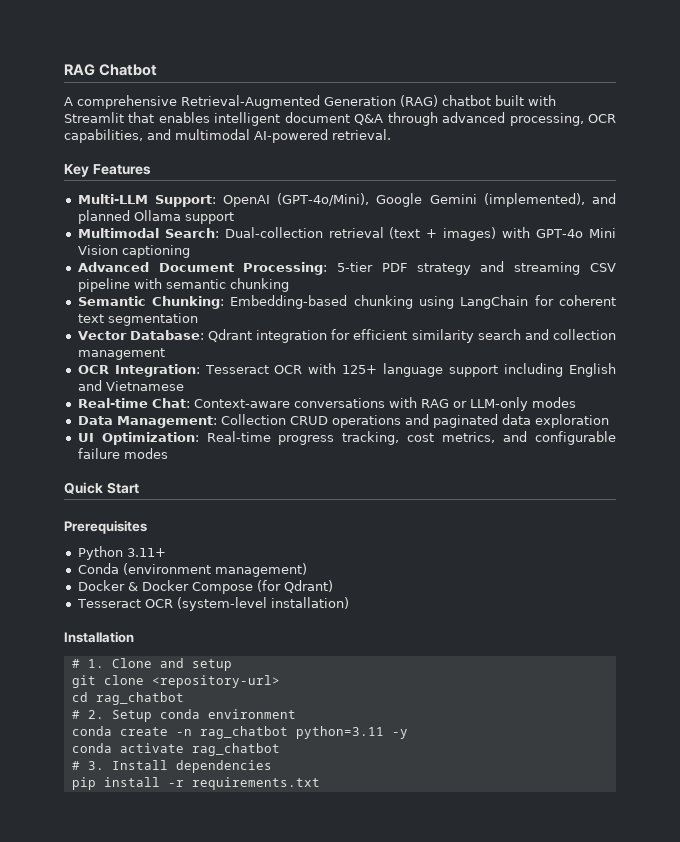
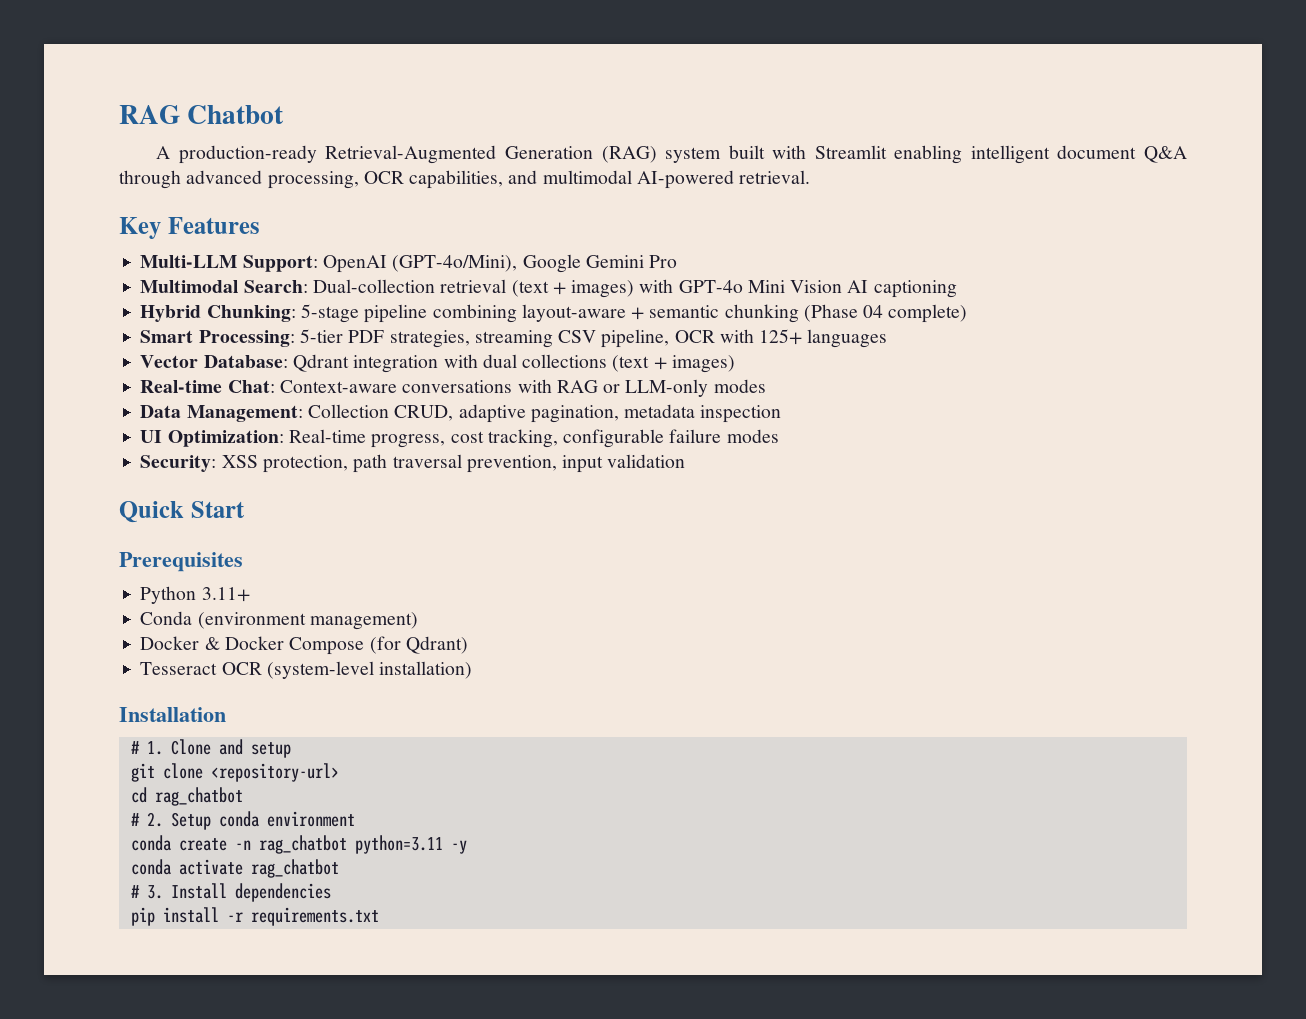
- A comprehensive Retrieval-Augmented Generation (RAG) chatbot built with Streamlit that enables intelligent document Q&A through advanced processing, OCR capabilities, and multimodal AI-powered retrieval.
+ A production-ready Retrieval-Augmented Generation (RAG) system built with Streamlit enabling intelligent document Q&A through advanced processing, OCR capabilities, and multimodal AI-powered retrieval.
- Multi-LLM Support: OpenAI (GPT-4o/Mini), Google Gemini (implemented), and planned Ollama support
+ Multi-LLM Support: OpenAI (GPT-4o/Mini), Google Gemini Pro
- Multimodal Search: Dual-collection retrieval (text + images) with GPT-4o Mini Vision captioning
+ Multimodal Search: Dual-collection retrieval (text + images) with GPT-4o Mini Vision AI captioning
- Advanced Document Processing: 5-tier PDF strategy and streaming CSV pipeline with semantic chunking
- Semantic Chunking: Embedding-based chunking using LangChain for coherent text segmentation
- Vector Database: Qdrant integration for efficient similarity search and collection management
- OCR Integration: Tesseract OCR with 125+ language support including English and Vietnamese
+ Hybrid Chunking: 5-stage pipeline combining layout-aware + semantic chunking (Phase 04 complete)
+ Smart Processing: 5-tier PDF strategies, streaming CSV pipeline, OCR with 125+ languages
+ Vector Database: Qdrant integration with dual collections (text + images)
- Data Management: Collection CRUD operations and paginated data exploration
- UI Optimization: Real-time progress tracking, cost metrics, and configurable failure modes
+ Data Management: Collection CRUD, adaptive pagination, metadata inspection
+ UI Optimization: Real-time progress, cost tracking, configurable failure modes
+ Security: XSS protection, path traversal prevention, input validation

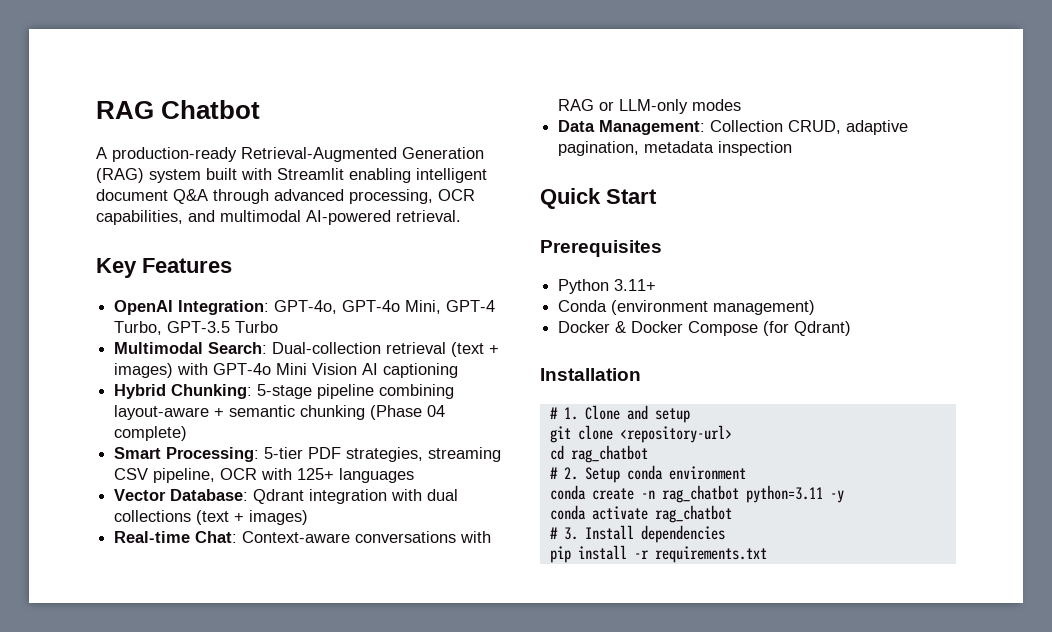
- Multi-LLM Support: OpenAI (GPT-4o/Mini), Google Gemini Pro
+ OpenAI Integration: GPT-4o, GPT-4o Mini, GPT-4 Turbo, GPT-3.5 Turbo
- UI Optimization: Real-time progress, cost tracking, configurable failure modes
- Security: XSS protection, path traversal prevention, input validation
- Tesseract OCR (system-level installation)

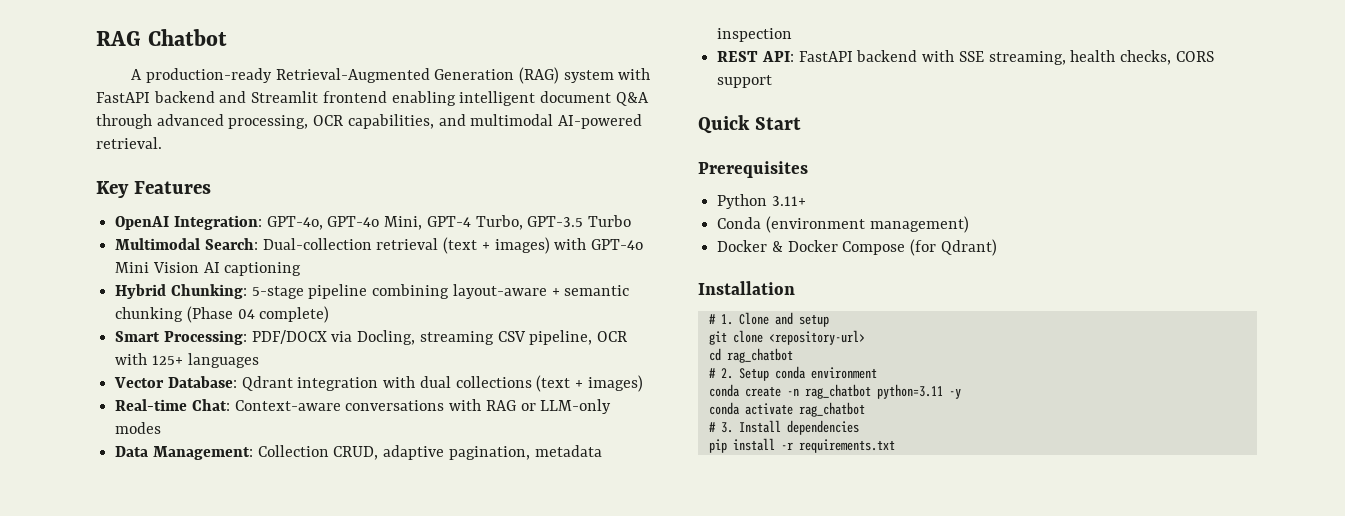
- A production-ready Retrieval-Augmented Generation (RAG) system built with Streamlit enabling intelligent document Q&A through advanced processing, OCR capabilities, and multimodal AI-powered retrieval.
+ A production-ready Retrieval-Augmented Generation (RAG) system with FastAPI backend and Streamlit frontend enabling intelligent document Q&A through advanced processing, OCR capabilities, and multimodal AI-powered retrieval.
- Smart Processing: 5-tier PDF strategies, streaming CSV pipeline, OCR with 125+ languages
+ Smart Processing: PDF/DOCX via Docling, streaming CSV pipeline, OCR with 125+ languages
+ REST API: FastAPI backend with SSE streaming, health checks, CORS support

